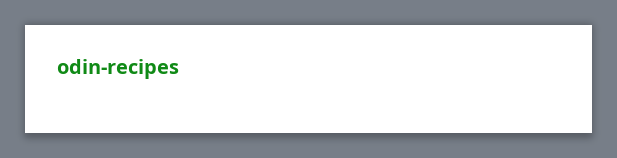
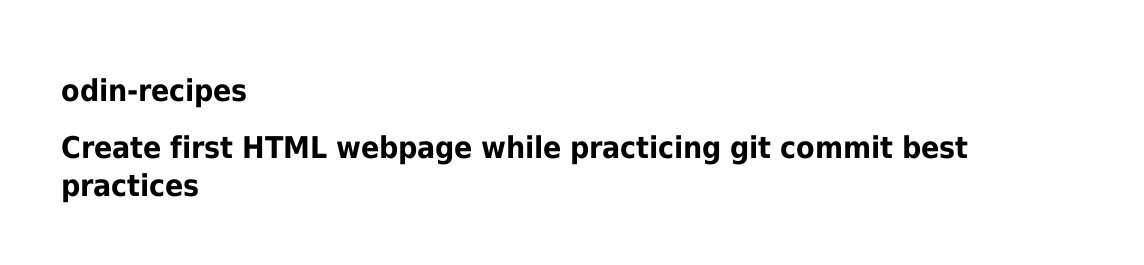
+ Create first HTML webpage while practicing git commit best practices

